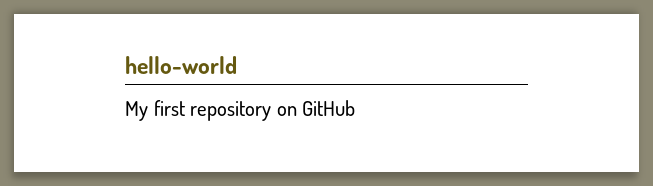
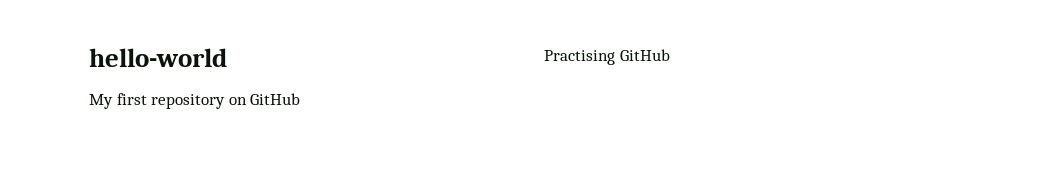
+ Practising GitHub

